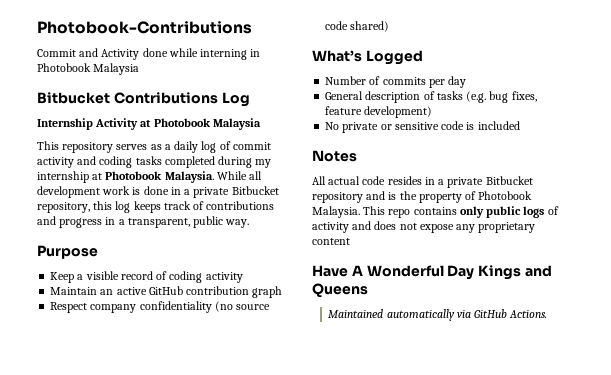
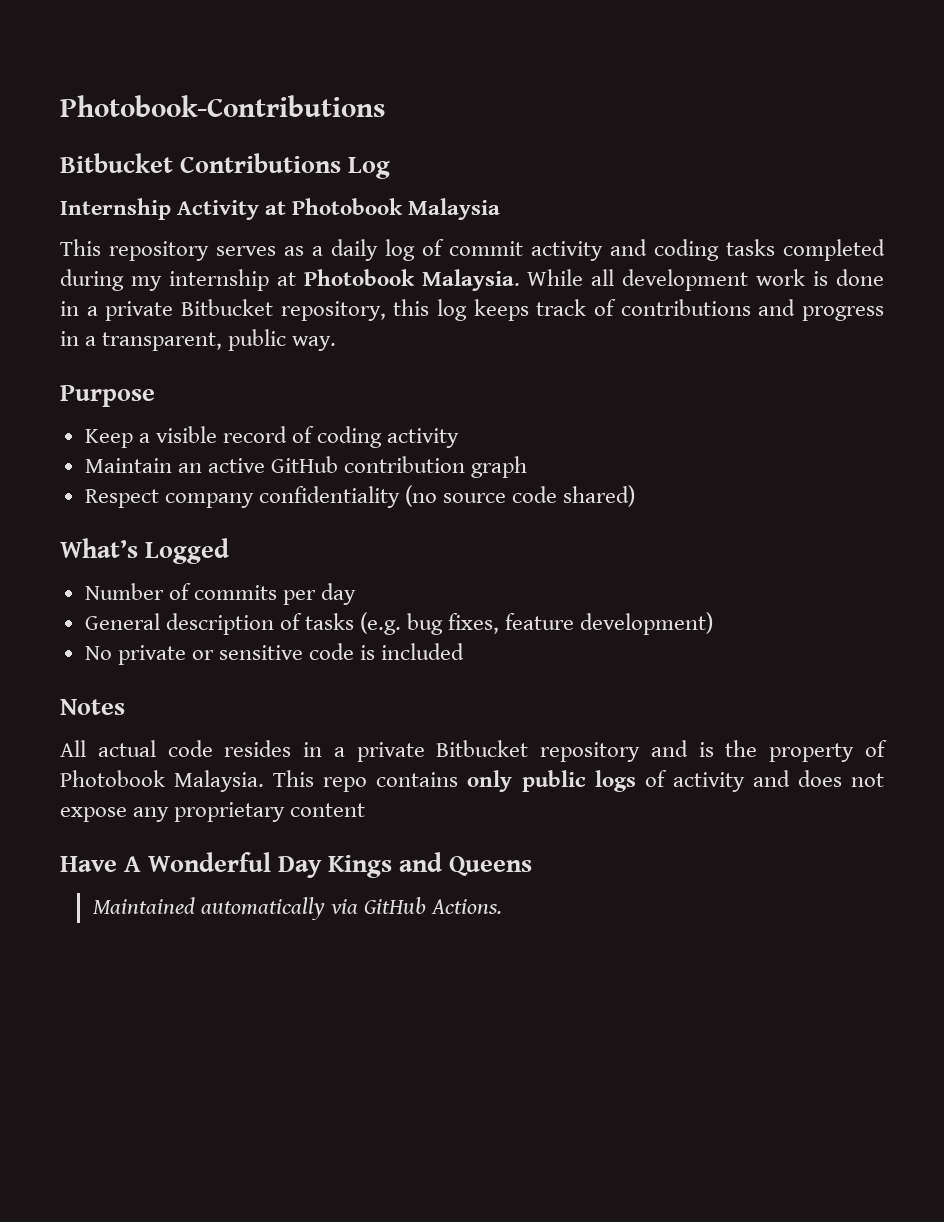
- Commit and Activity done while interning in Photobook Malaysia

